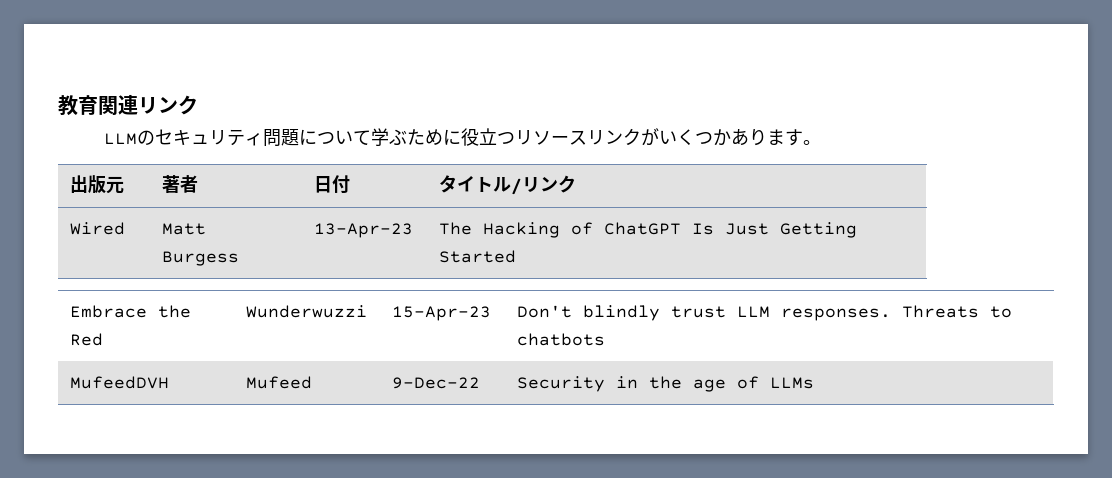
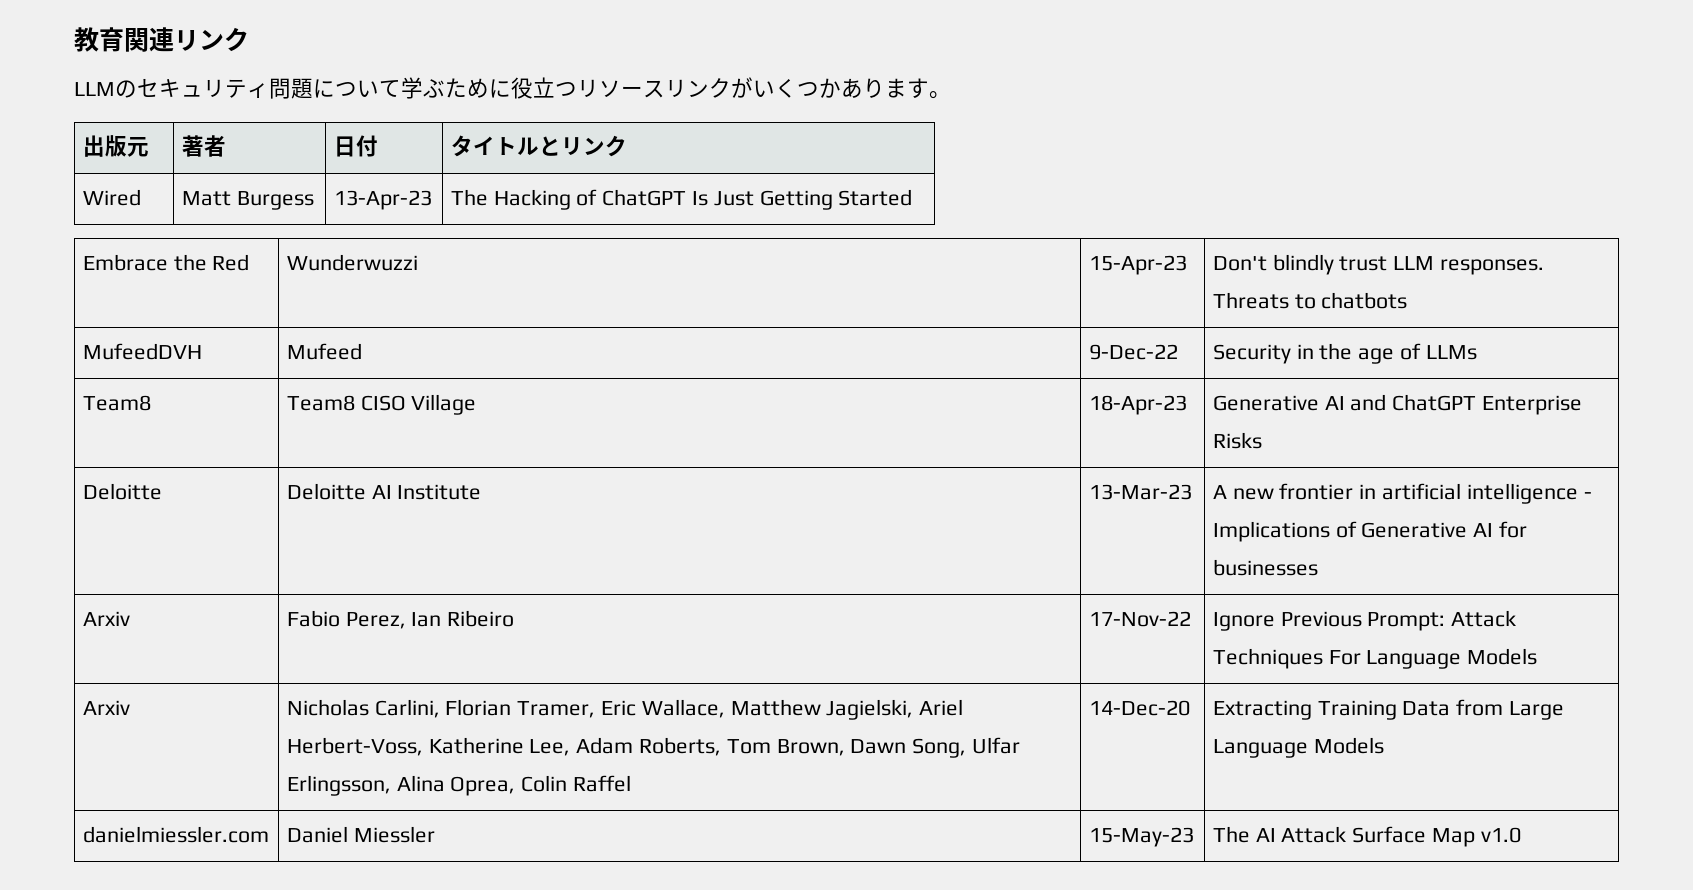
- 出版元 | 著者 | 日付 | タイトル/リンク
+ 出版元 | 著者 | 日付 | タイトルとリンク
+ Team8 | Team8 CISO Village | 18-Apr-23 | Generative AI and ChatGPT Enterprise Risks
+ Deloitte | Deloitte AI Institute | 13-Mar-23 | A new frontier in artificial intelligence - Implications of Generative AI for businesses
+ Arxiv | Fabio Perez, Ian Ribeiro | 17-Nov-22 | Ignore Previous Prompt: Attack Techniques For Language Models
+ Arxiv | Nicholas Carlini, Florian Tramer, Eric Wallace, Matthew Jagielski, Ariel Herbert-Voss, Katherine Lee, Adam Roberts, Tom Brown, Dawn Song, Ulfar Erlingsson, Alina Oprea, Colin Raffel | 14-Dec-20 | Extracting Training Data from Large Language Models
+ danielmiessler.com | Daniel Miessler | 15-May-23 | The AI Attack Surface Map v1.0

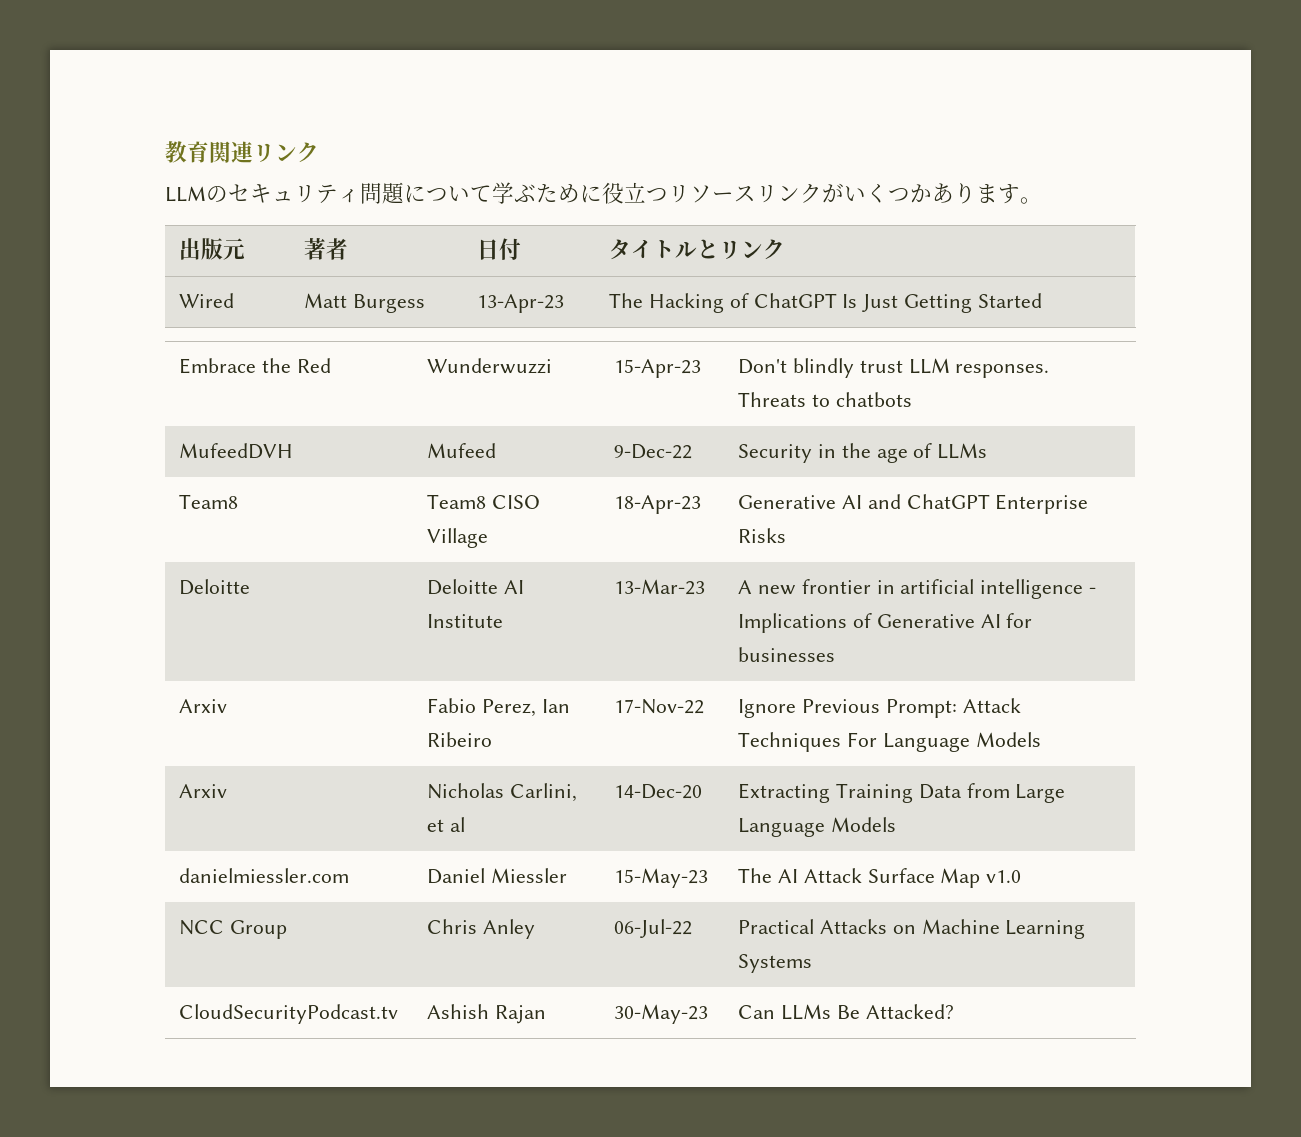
- Arxiv | Nicholas Carlini, Florian Tramer, Eric Wallace, Matthew Jagielski, Ariel Herbert-Voss, Katherine Lee, Adam Roberts, Tom Brown, Dawn Song, Ulfar Erlingsson, Alina Oprea, Colin Raffel | 14-Dec-20 | Extracting Training Data from Large Language Models
+ Arxiv | Nicholas Carlini, et al | 14-Dec-20 | Extracting Training Data from Large Language Models
+ NCC Group | Chris Anley | 06-Jul-22 | Practical Attacks on Machine Learning Systems
+ CloudSecurityPodcast.tv | Ashish Rajan | 30-May-23 | Can LLMs Be Attacked?

